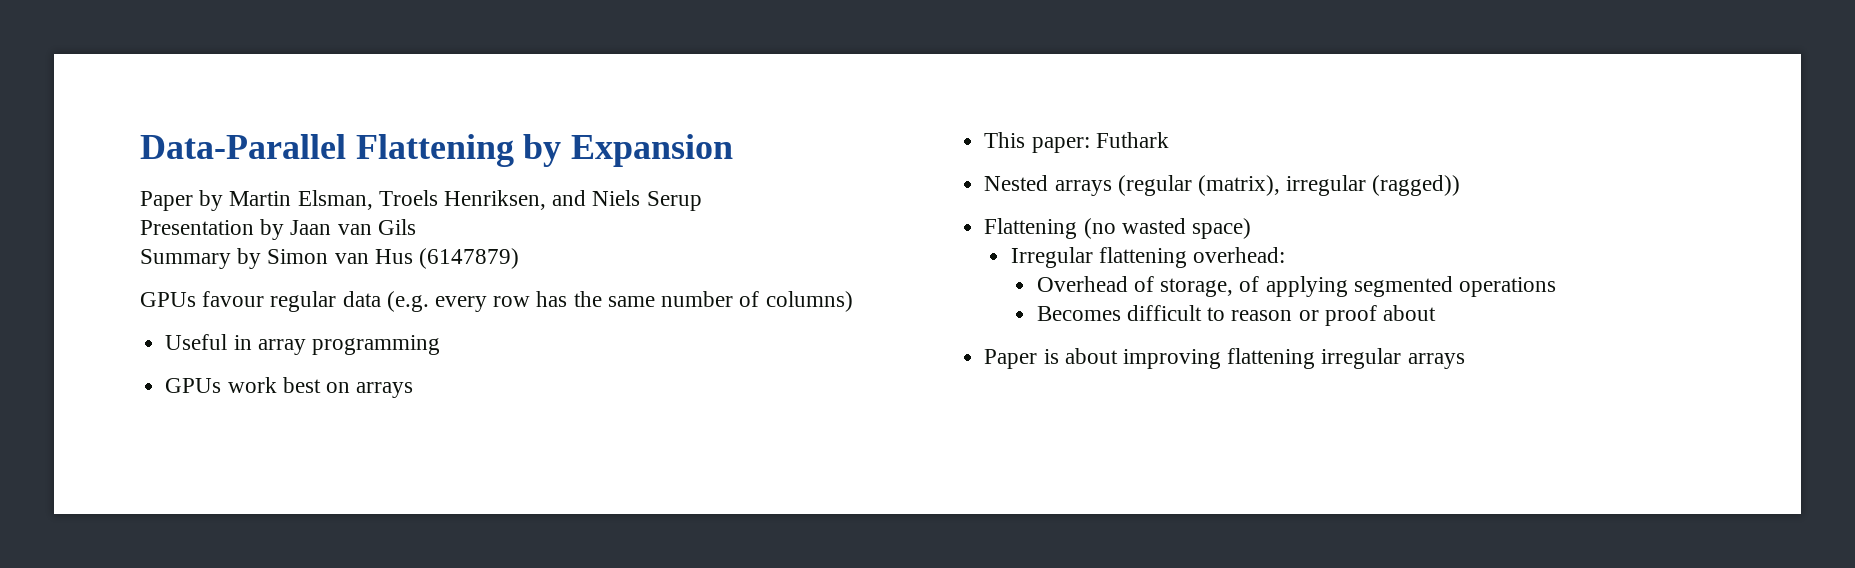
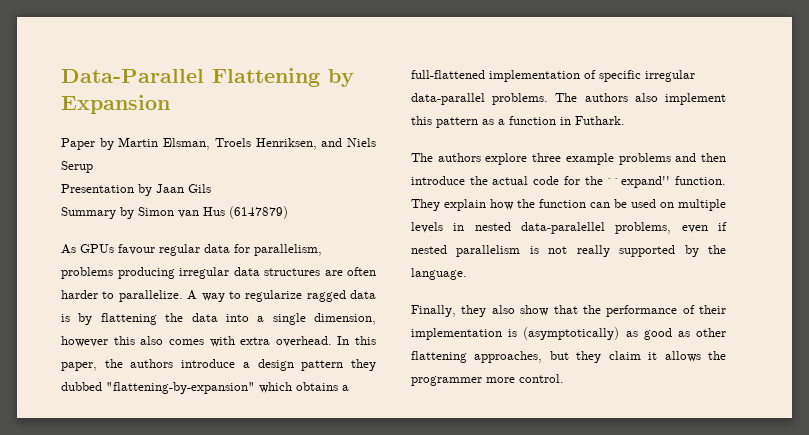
- Presentation by Jaan van Gils
+ Presentation by Jaan Gils
- GPUs favour regular data (e.g. every row has the same number of columns)
- Useful in array programming
- GPUs work best on arrays
- This paper: Futhark
- Nested arrays (regular (matrix), irregular (ragged))
- Flattening (no wasted space)
- Irregular flattening overhead:
- Overhead of storage, of applying segmented operations
- Becomes difficult to reason or proof about
- Paper is about improving flattening irregular arrays
+ As GPUs favour regular data for parallelism, problems producing irregular data structures are often harder to parallelize. A way to regularize ragged data is by flattening the data into a single dimension, however this also comes with extra overhead. In this paper, the authors introduce a design pattern they dubbed "flattening-by-expansion" which obtains a full-flattened implementation of specific irregular data-parallel problems. The authors also implement this pattern as a function in Futhark.
+ The authors explore three example problems and then introduce the actual code for the ``expand'' function. They explain how the function can be used on multiple levels in nested data-paralellel problems, even if nested parallelism is not really supported by the language.
+ Finally, they also show that the performance of their implementation is (asymptotically) as good as other flattening approaches, but they claim it allows the programmer more control.

